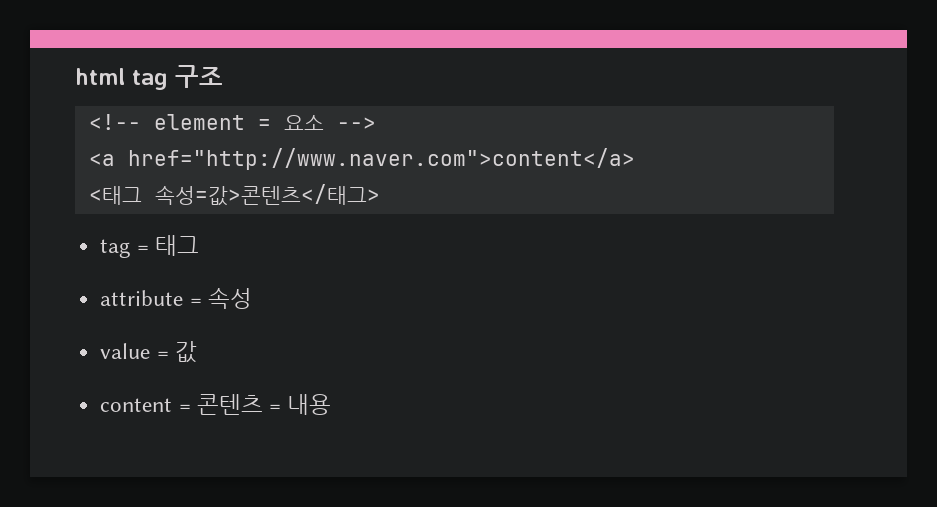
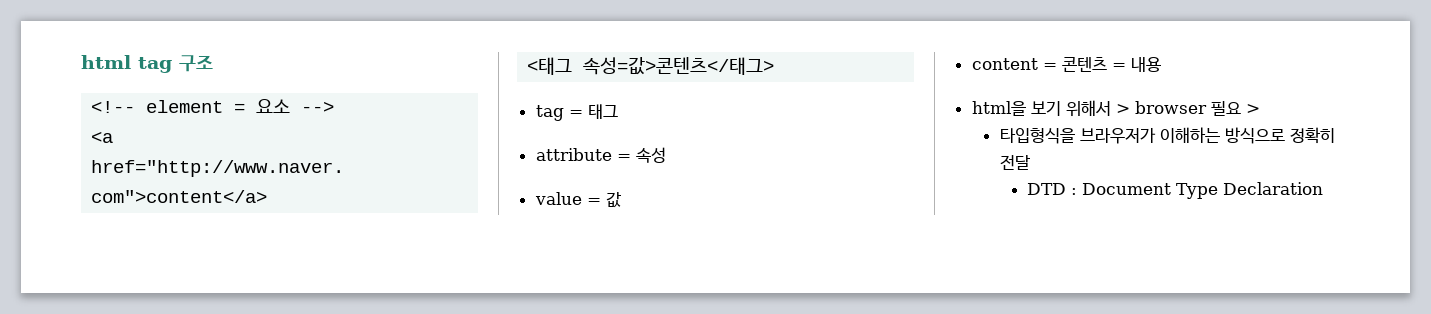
+ html을 보기 위해서 > browser 필요 >
+ 타입형식을 브라우저가 이해하는 방식으로 정확히 전달
+ DTD : Document Type Declaration

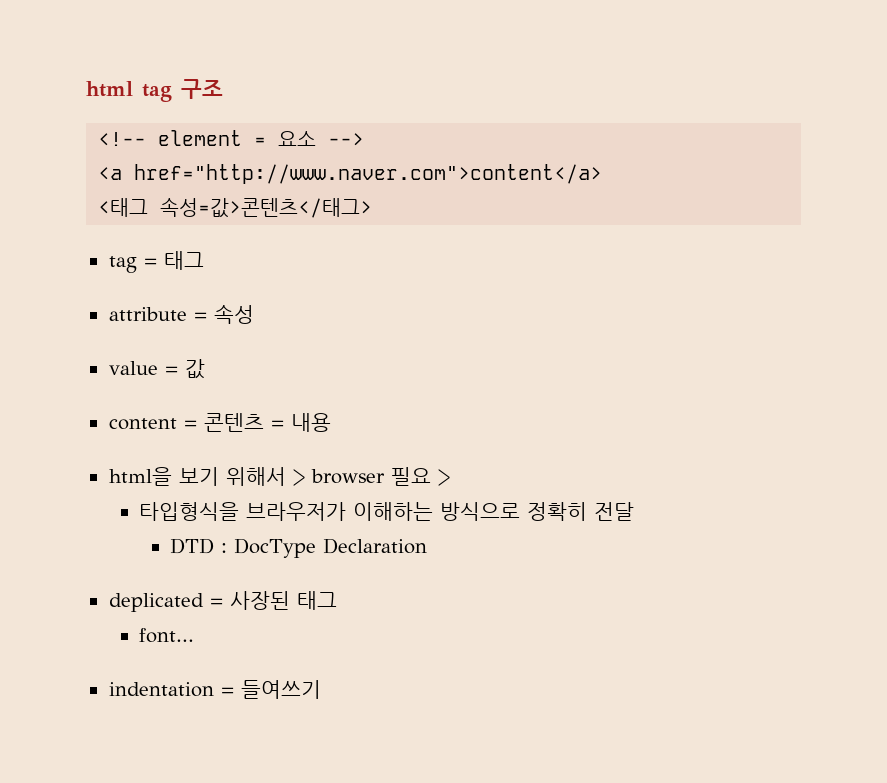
- DTD : Document Type Declaration
+ DTD : DocType Declaration
+ deplicated = 사장된 태그
+ font...
+ indentation = 들여쓰기

